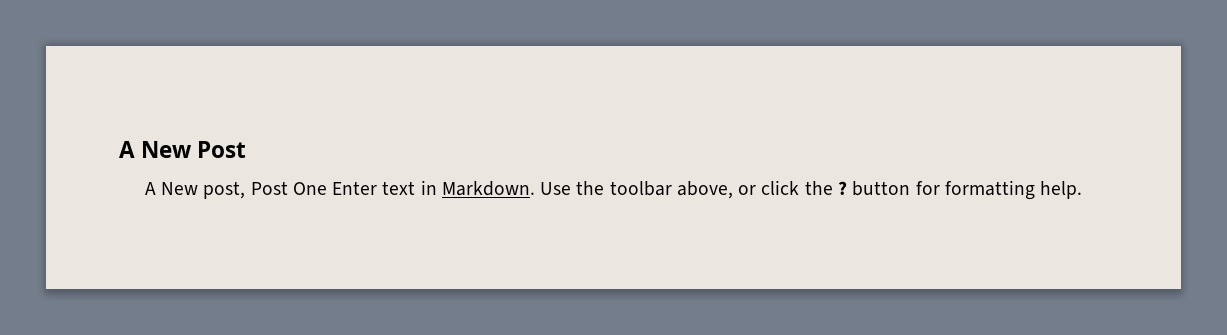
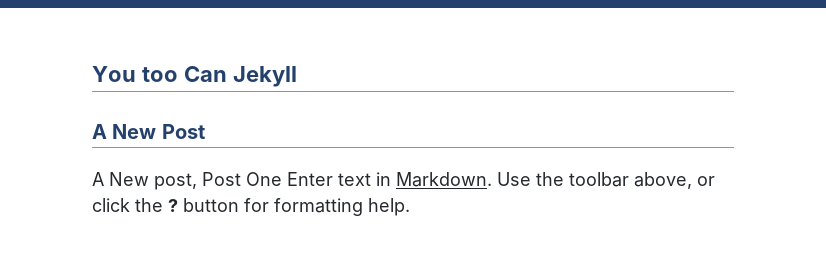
+ You too Can Jekyll

